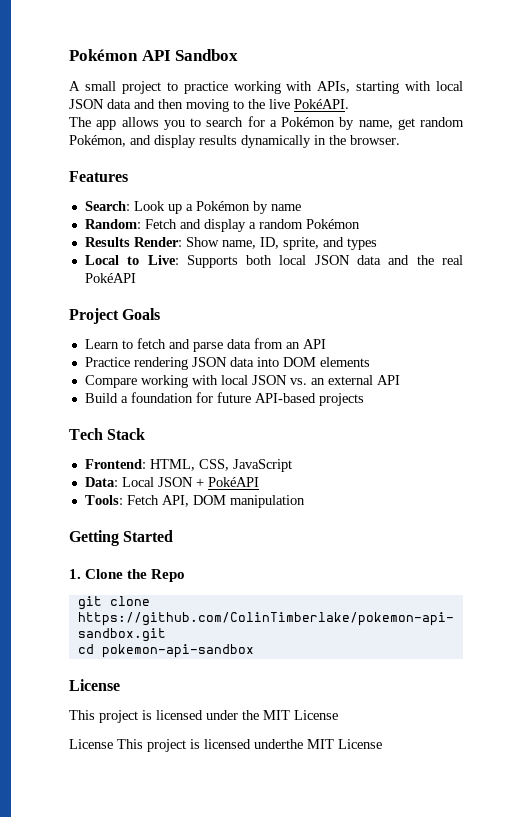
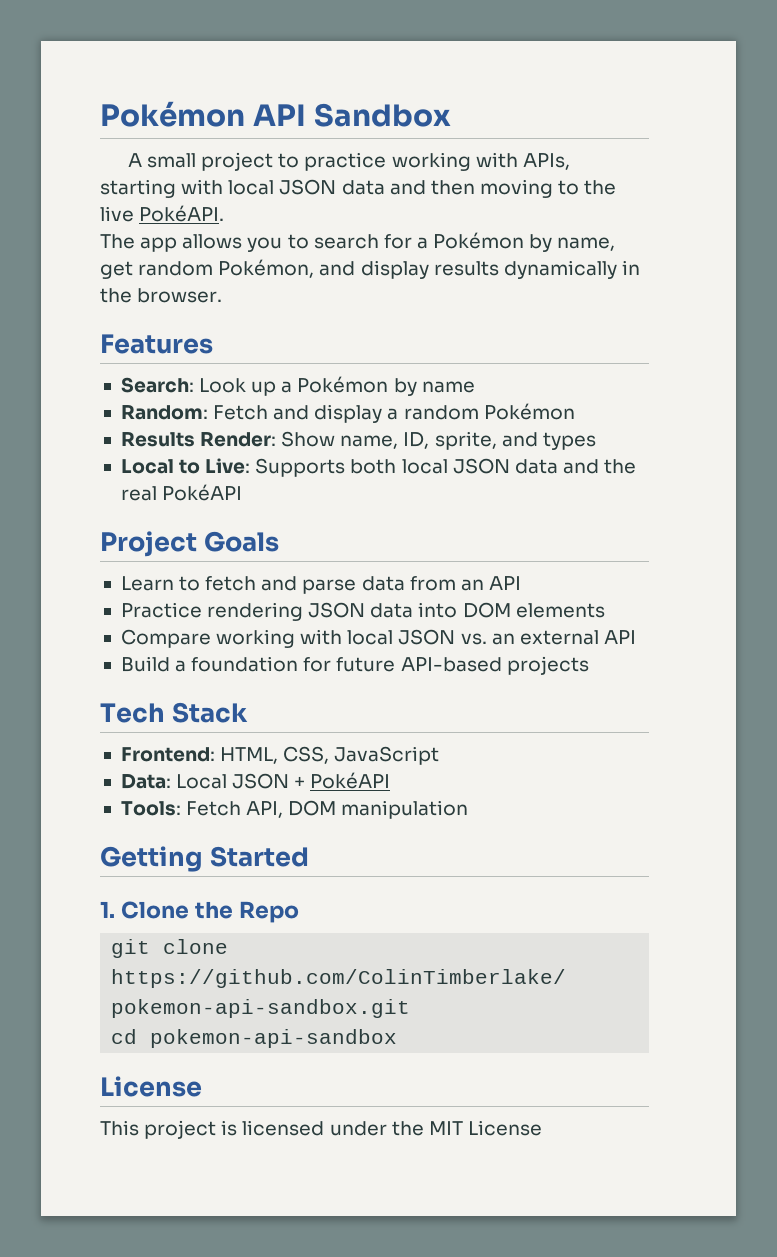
- License This project is licensed underthe MIT License

